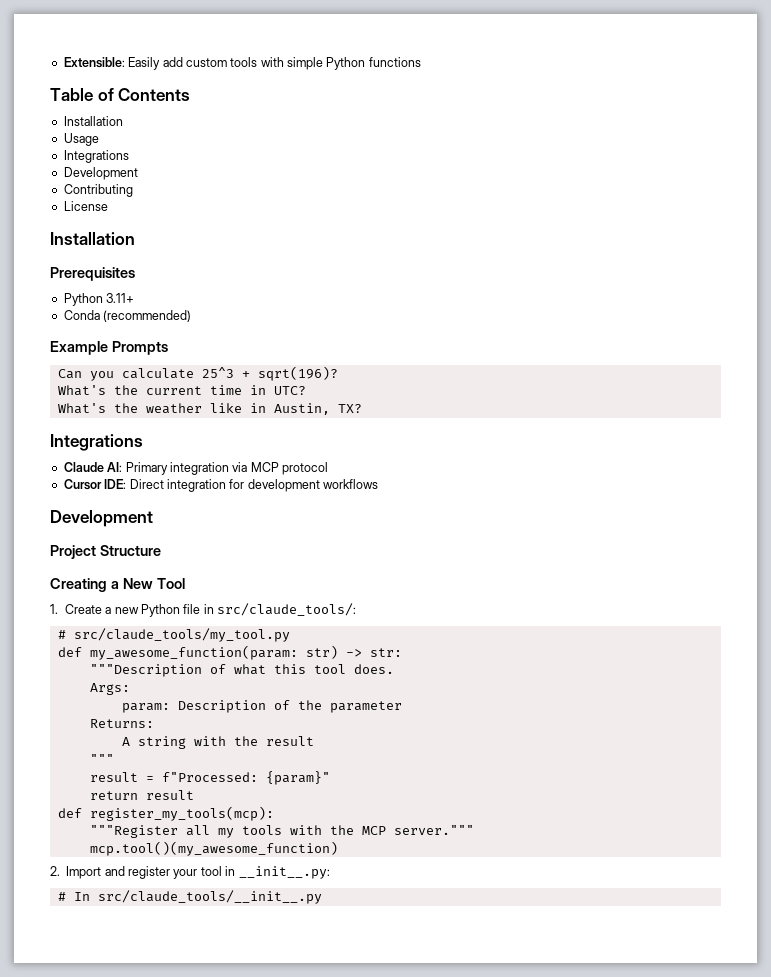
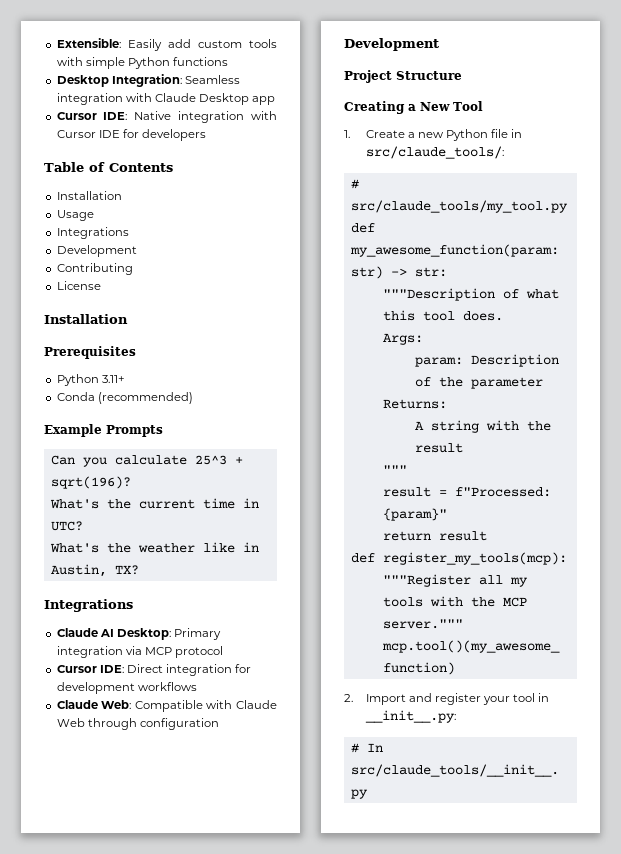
+ Desktop Integration: Seamless integration with Claude Desktop app
+ Cursor IDE: Native integration with Cursor IDE for developers
- Claude AI: Primary integration via MCP protocol
+ Claude AI Desktop: Primary integration via MCP protocol
+ Claude Web: Compatible with Claude Web through configuration

